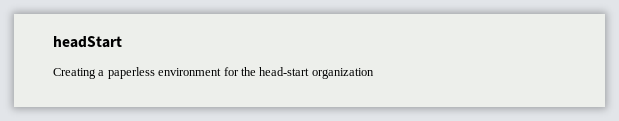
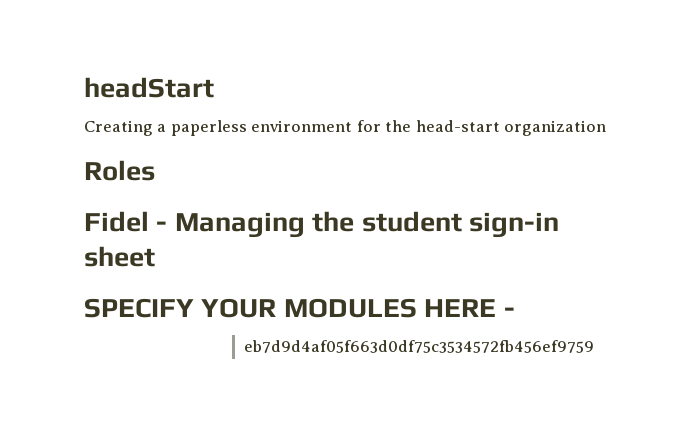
+ Roles
+ Fidel - Managing the student sign-in sheet
+ SPECIFY YOUR MODULES HERE -
+ eb7d9d4af05f663d0df75c3534572fb456ef9759

